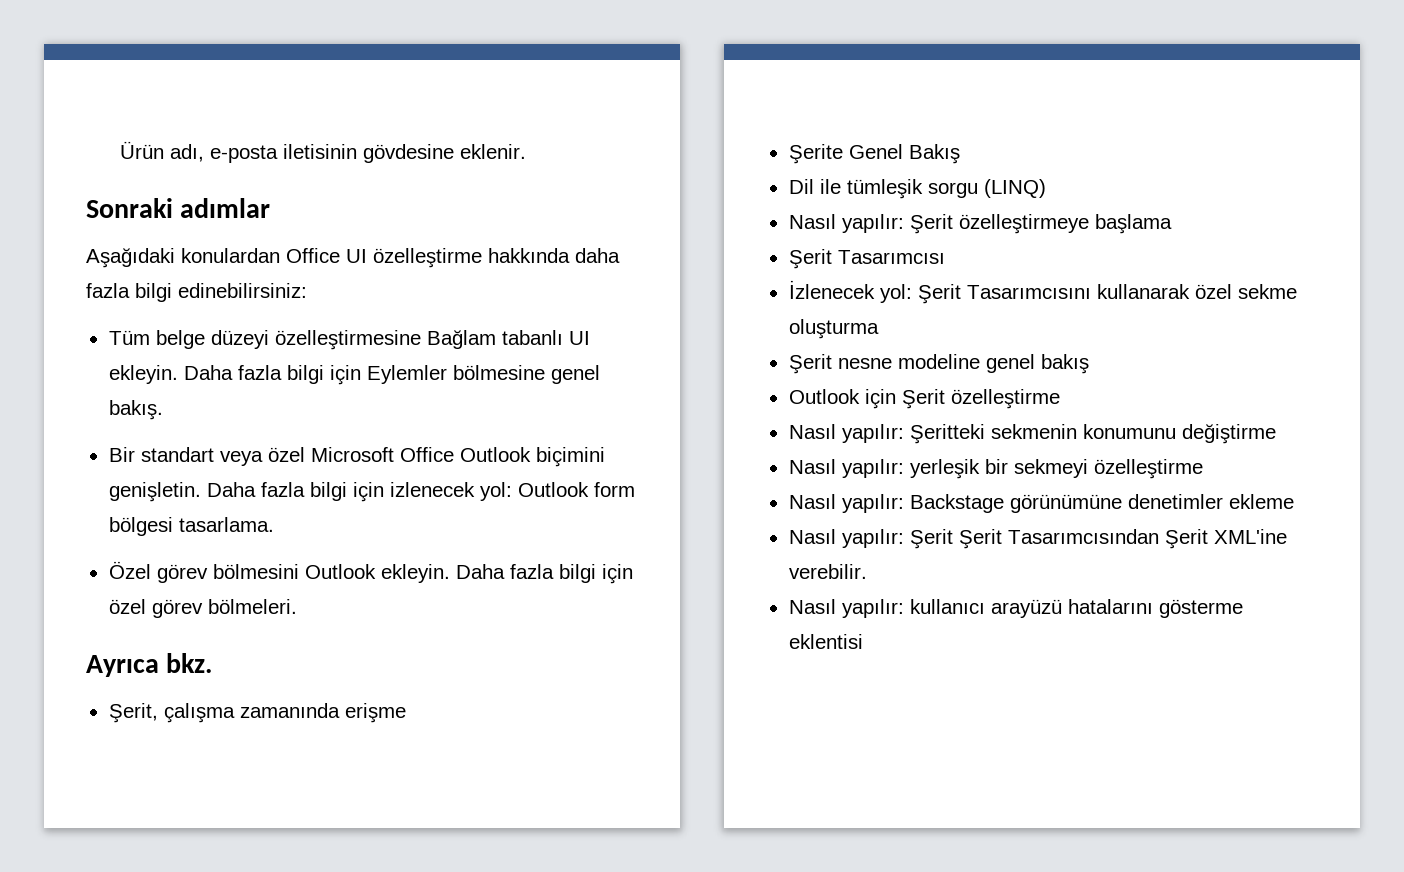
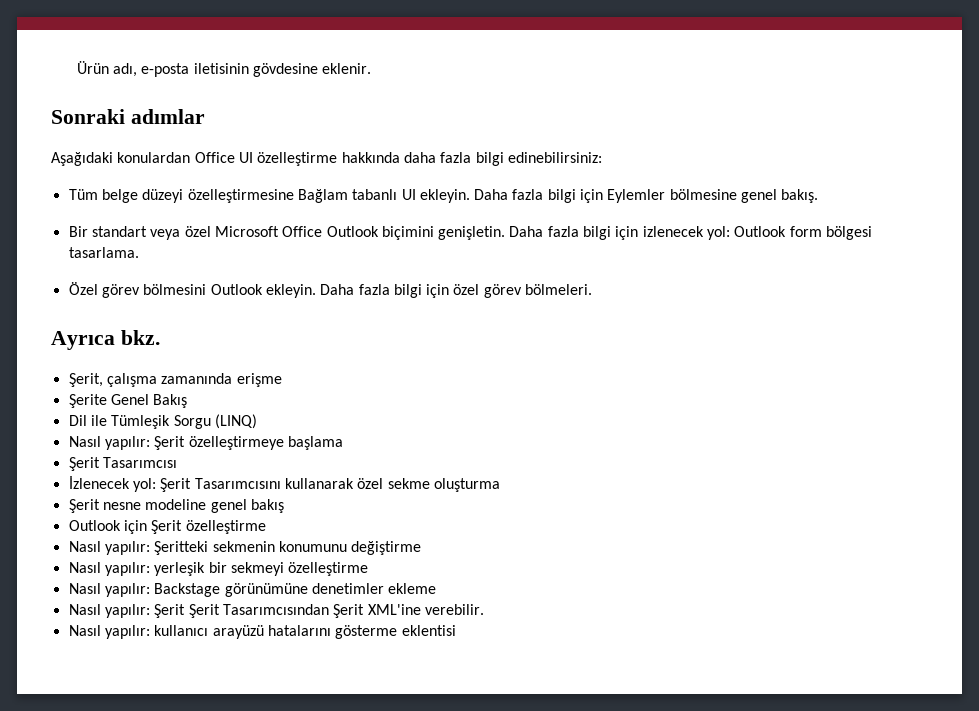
- Dil ile tümleşik sorgu (LINQ)
+ Dil ile Tümleşik Sorgu (LINQ)

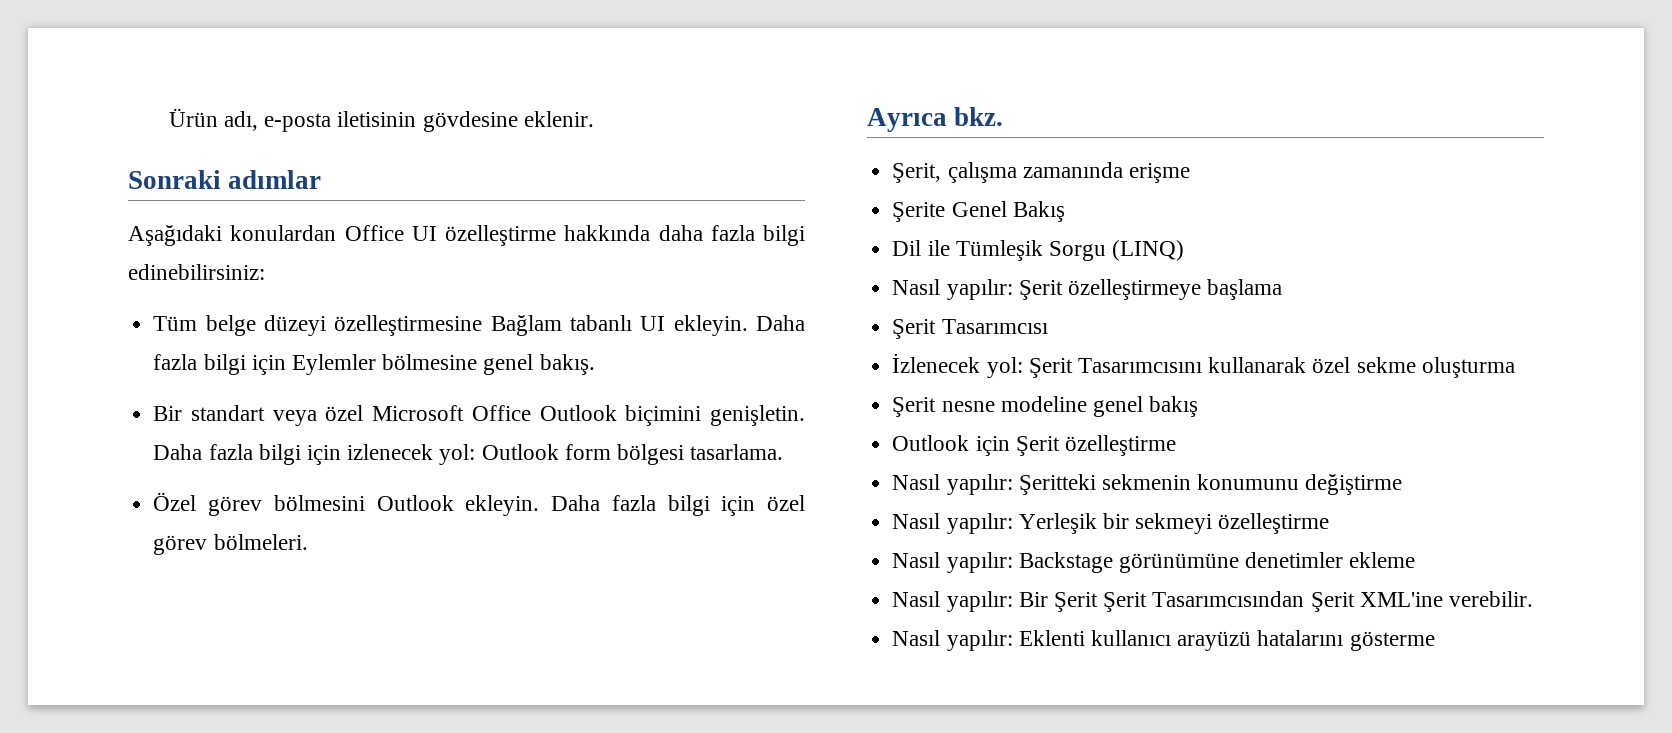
- Nasıl yapılır: yerleşik bir sekmeyi özelleştirme
+ Nasıl yapılır: Yerleşik bir sekmeyi özelleştirme
- Nasıl yapılır: Şerit Şerit Tasarımcısından Şerit XML'ine verebilir.
+ Nasıl yapılır: Bir Şerit Şerit Tasarımcısından Şerit XML'ine verebilir.
- Nasıl yapılır: kullanıcı arayüzü hatalarını gösterme eklentisi
+ Nasıl yapılır: Eklenti kullanıcı arayüzü hatalarını gösterme

